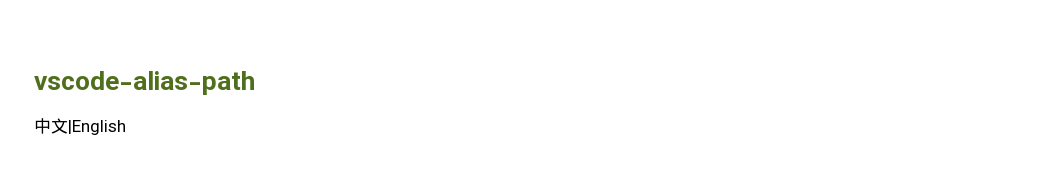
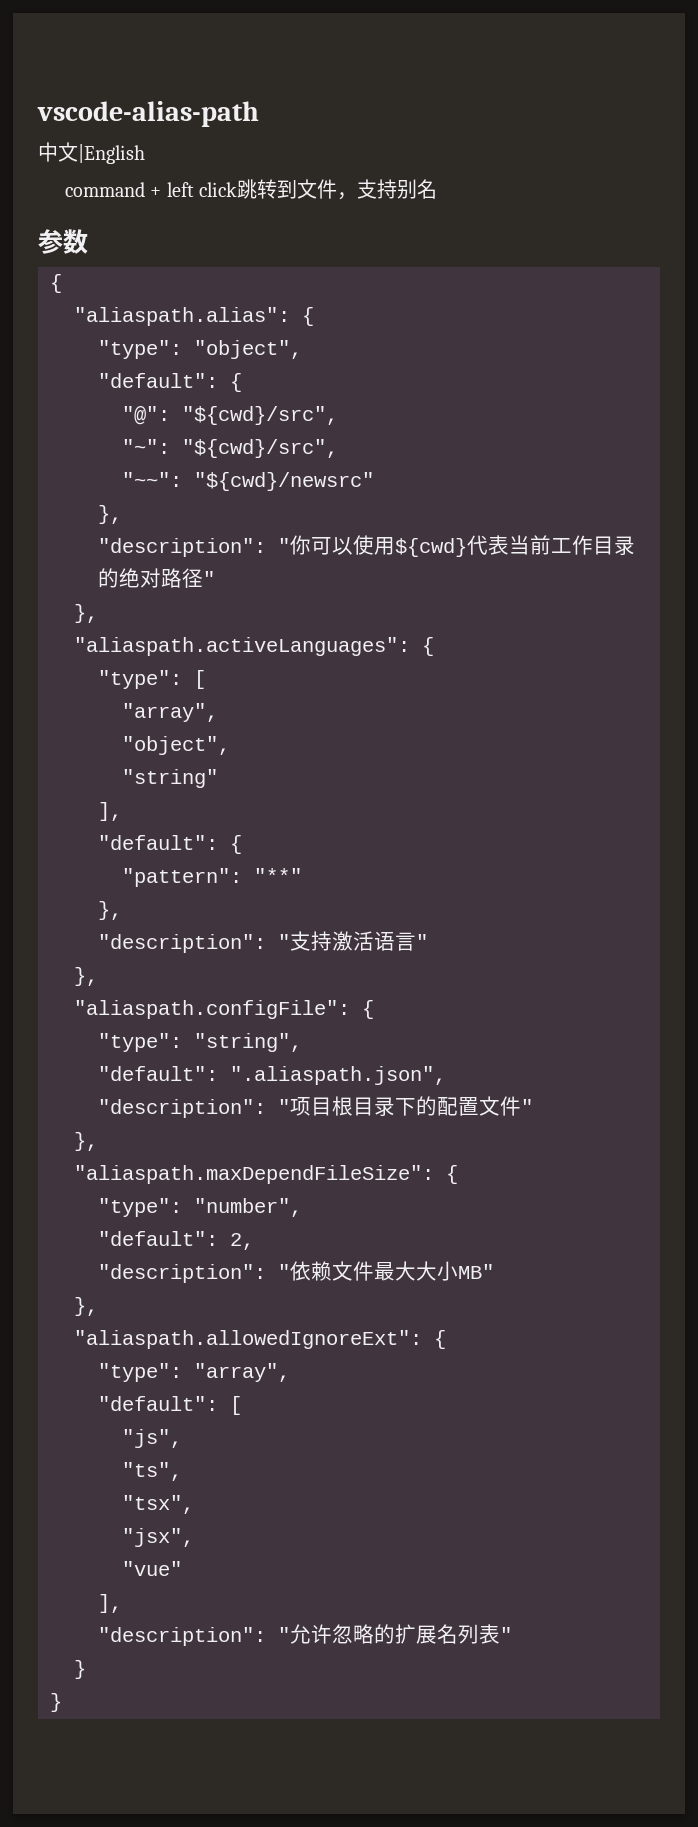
+ command + left click跳转到文件，支持别名
+ 参数
+ {
+ "aliaspath.alias": {
+ "type": "object",
+ "default": {
+ "@": "${cwd}/src",
+ "~": "${cwd}/src",
+ "~~": "${cwd}/newsrc"
+ },
+ "description": "你可以使用${cwd}代表当前工作目录的绝对路径"
+ },
+ "aliaspath.activeLanguages": {
+ "type": [
+ "array",
+ "object",
+ "string"
+ ],
+ "default": {
+ "pattern": "**"
+ },
+ "description": "支持激活语言"
+ },
+ "aliaspath.configFile": {
+ "type": "string",
+ "default": ".aliaspath.json",
+ "description": "项目根目录下的配置文件"
+ },
+ "aliaspath.maxDependFileSize": {
+ "type": "number",
+ "default": 2,
+ "description": "依赖文件最大大小MB"
+ },
+ "aliaspath.allowedIgnoreExt": {
+ "type": "array",
+ "default": [
+ "js",
+ "ts",
+ "tsx",
+ "jsx",
+ "vue"
+ ],
+ "description": "允许忽略的扩展名列表"
+ }
+ }

